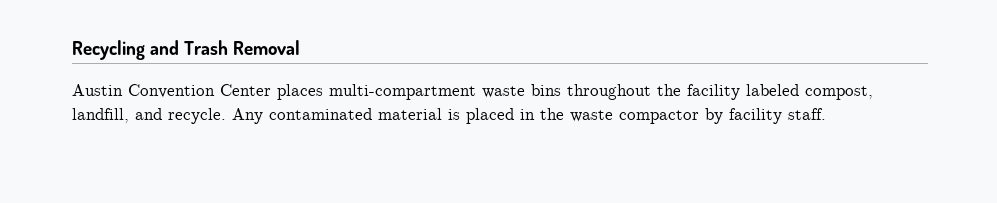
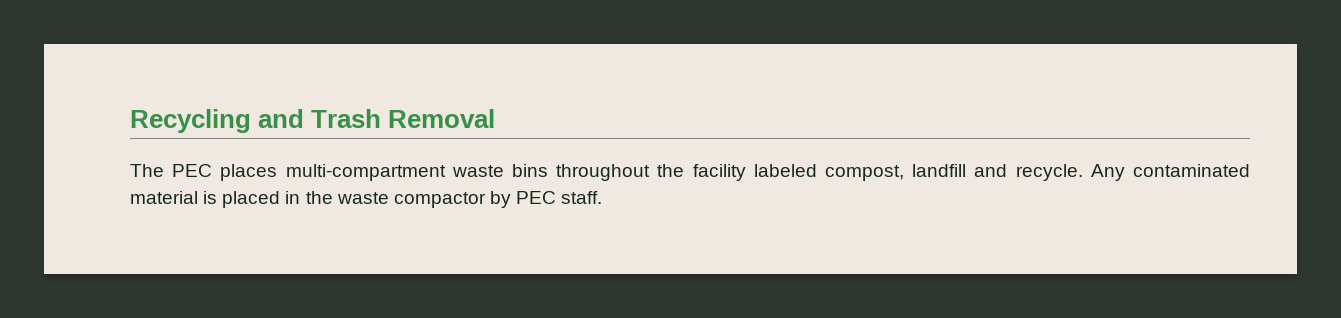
- Austin Convention Center places multi-compartment waste bins throughout the facility labeled compost, landfill, and recycle.
+ The PEC places multi-compartment waste bins throughout the facility labeled compost, landfill and recycle.
- Any contaminated material is placed in the waste compactor by facility staff.
+ Any contaminated material is placed in the waste compactor by PEC staff.

